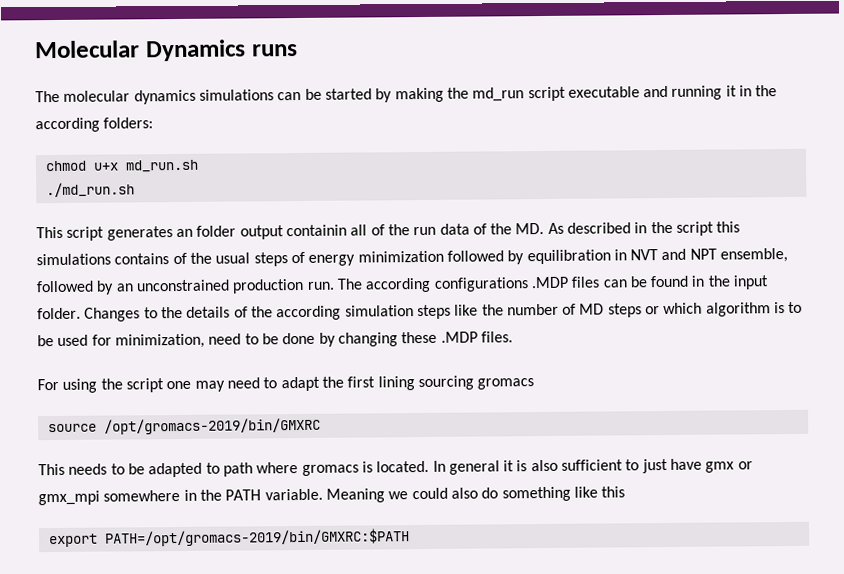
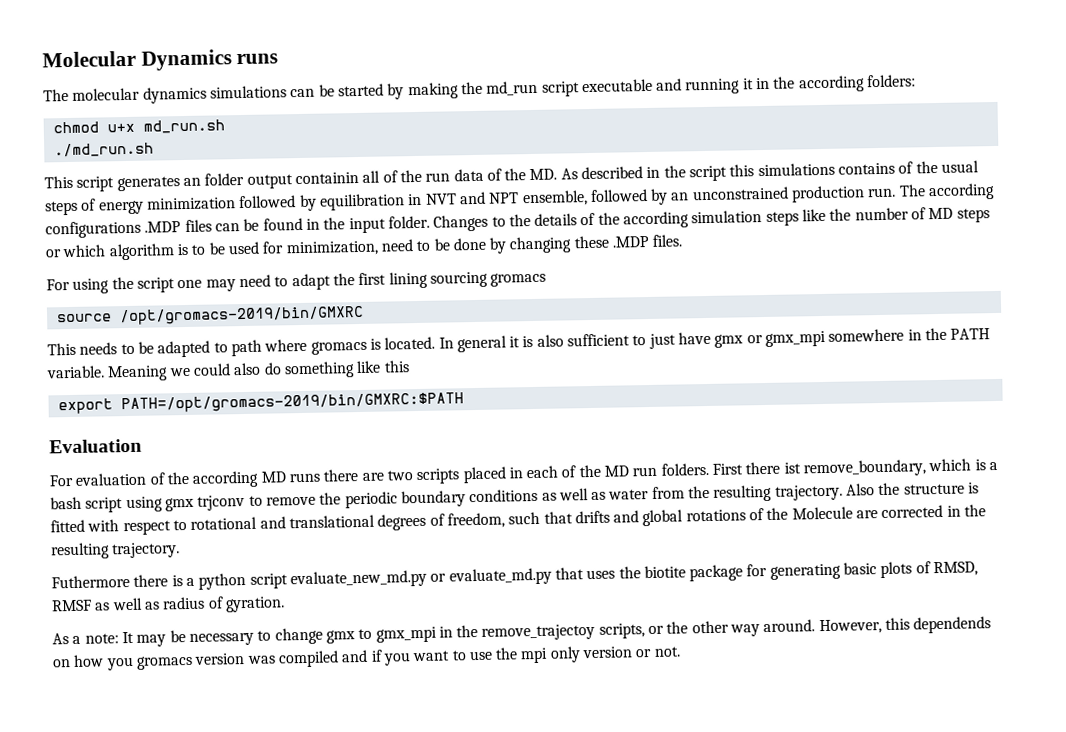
+ Evaluation
+ For evaluation of the according MD runs there are two scripts placed in each of the MD run folders. First there ist remove_boundary, which is a bash script using gmx trjconv to remove the periodic boundary conditions as well as water from the resulting trajectory. Also the structure is fitted with respect to rotational and translational degrees of freedom, such that drifts and global rotations of the Molecule are corrected in the resulting trajectory.
+ Futhermore there is a python script evaluate_new_md.py or evaluate_md.py that uses the biotite package for generating basic plots of RMSD, RMSF as well as radius of gyration.
+ As a note: It may be necessary to change gmx to gmx_mpi in the remove_trajectoy scripts, or the other way around. However, this dependends on how you gromacs version was compiled and if you want to use the mpi only version or not.

